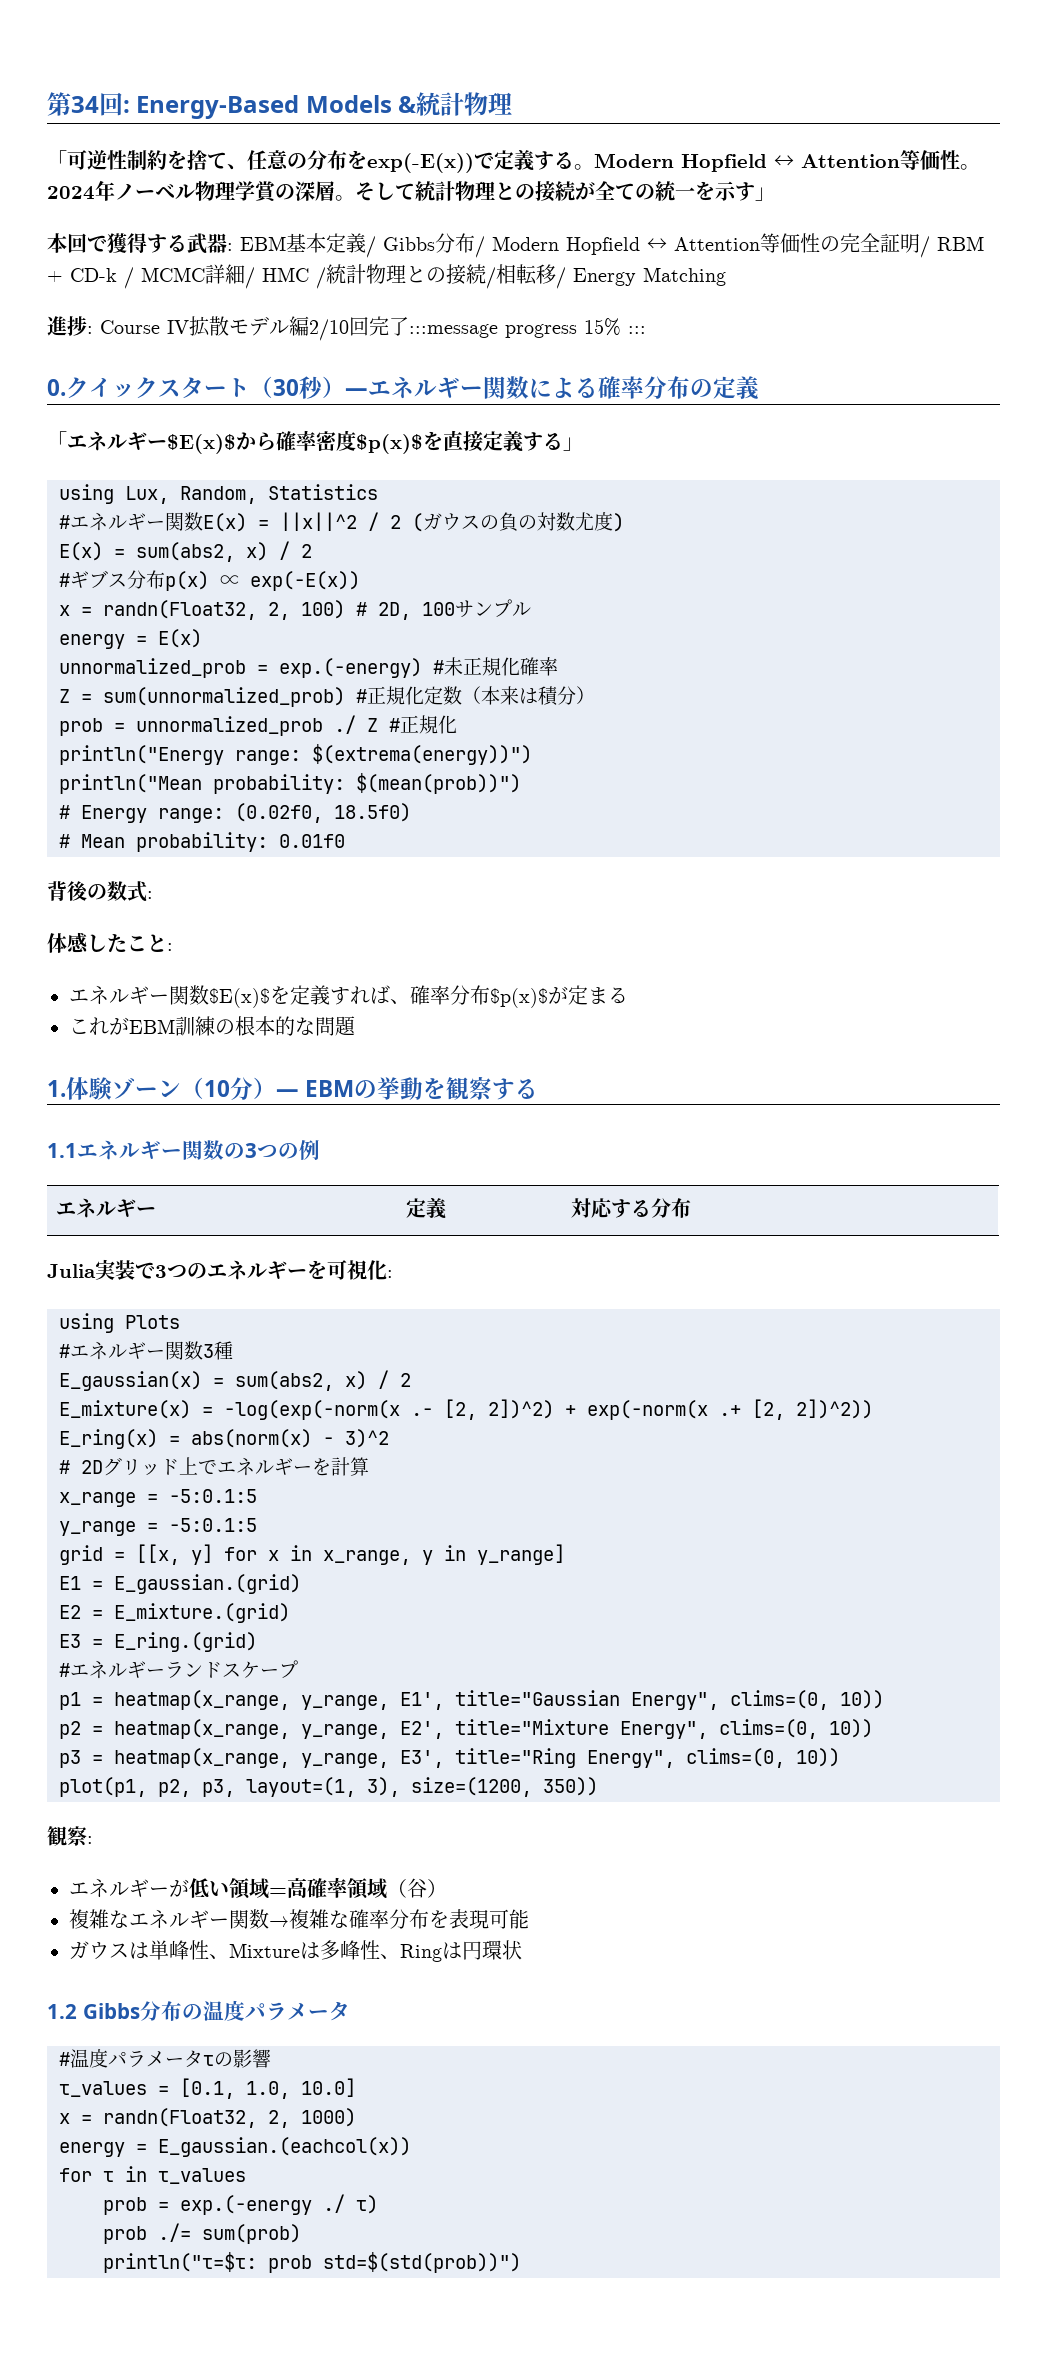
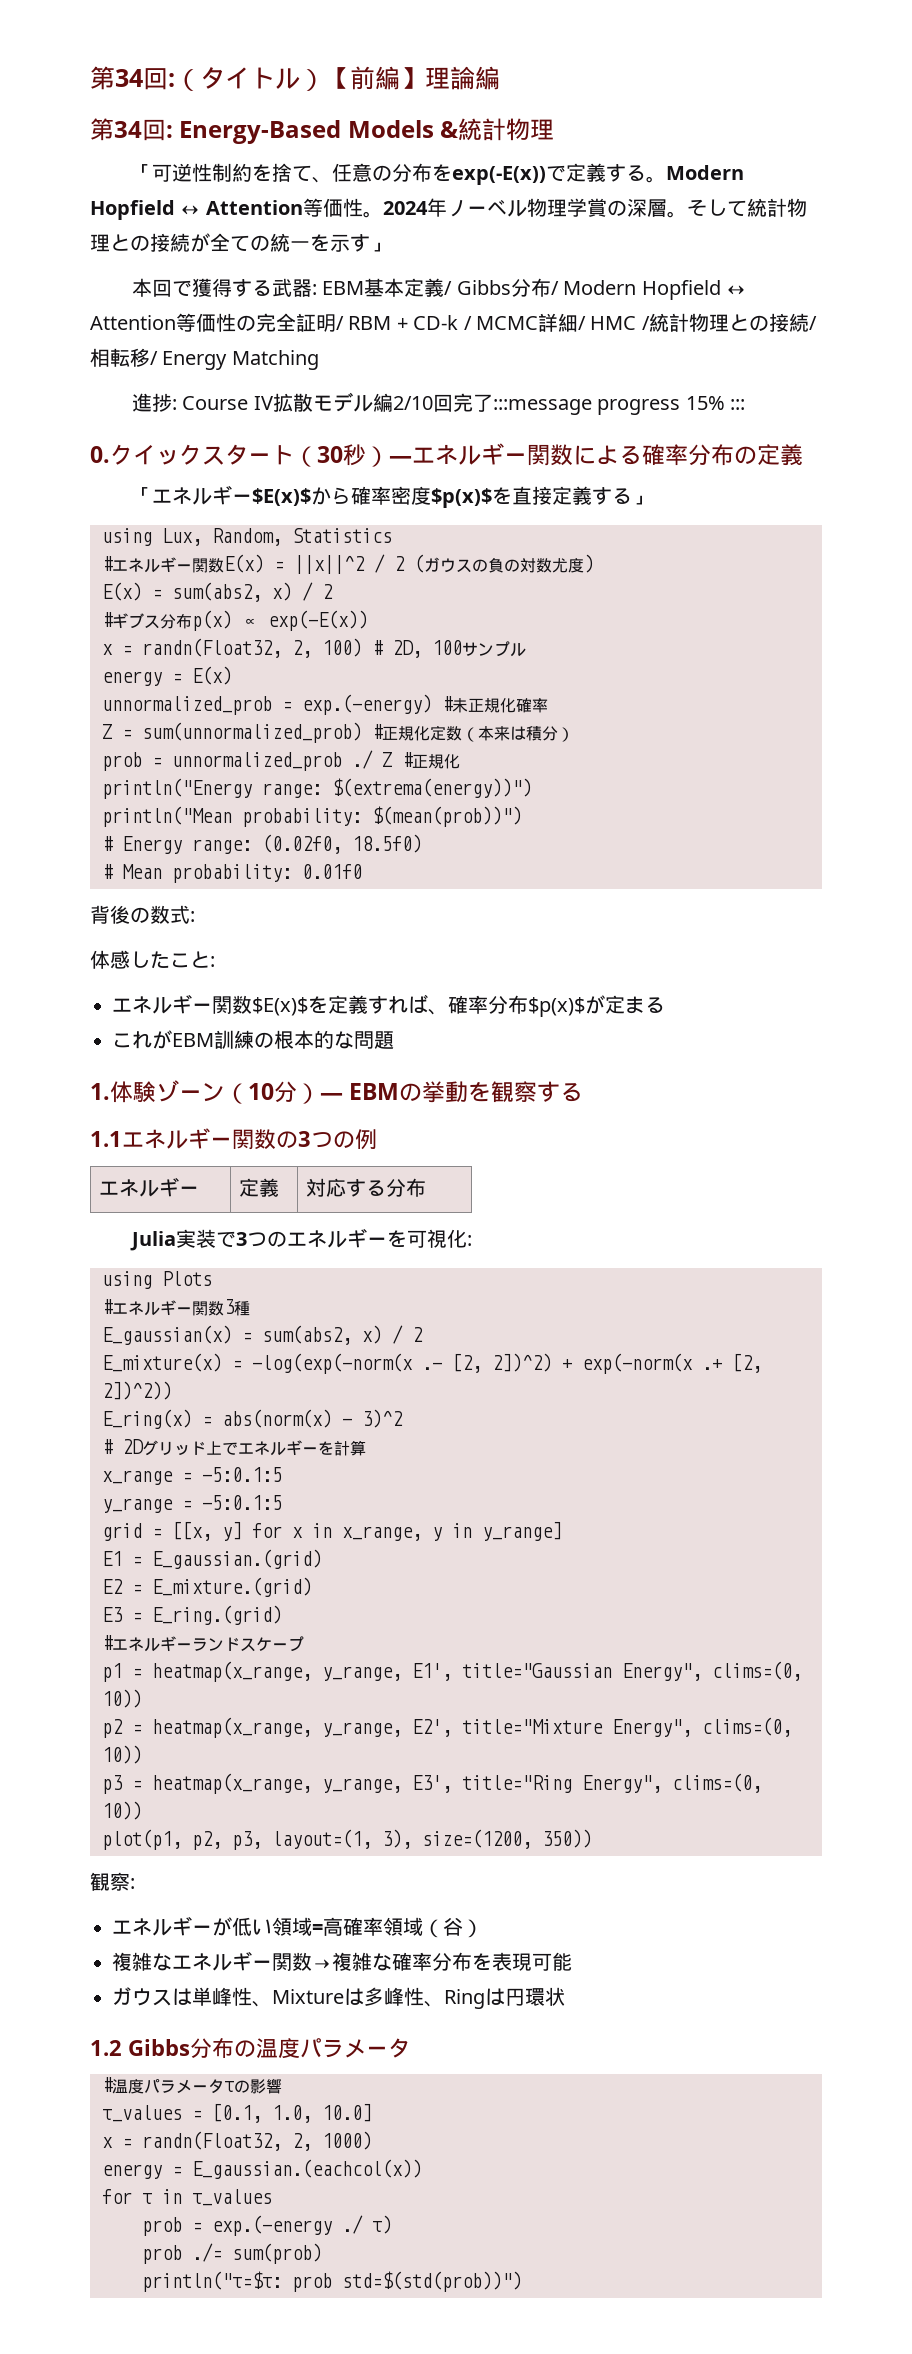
+ 第34回:（タイトル）【前編】理論編

